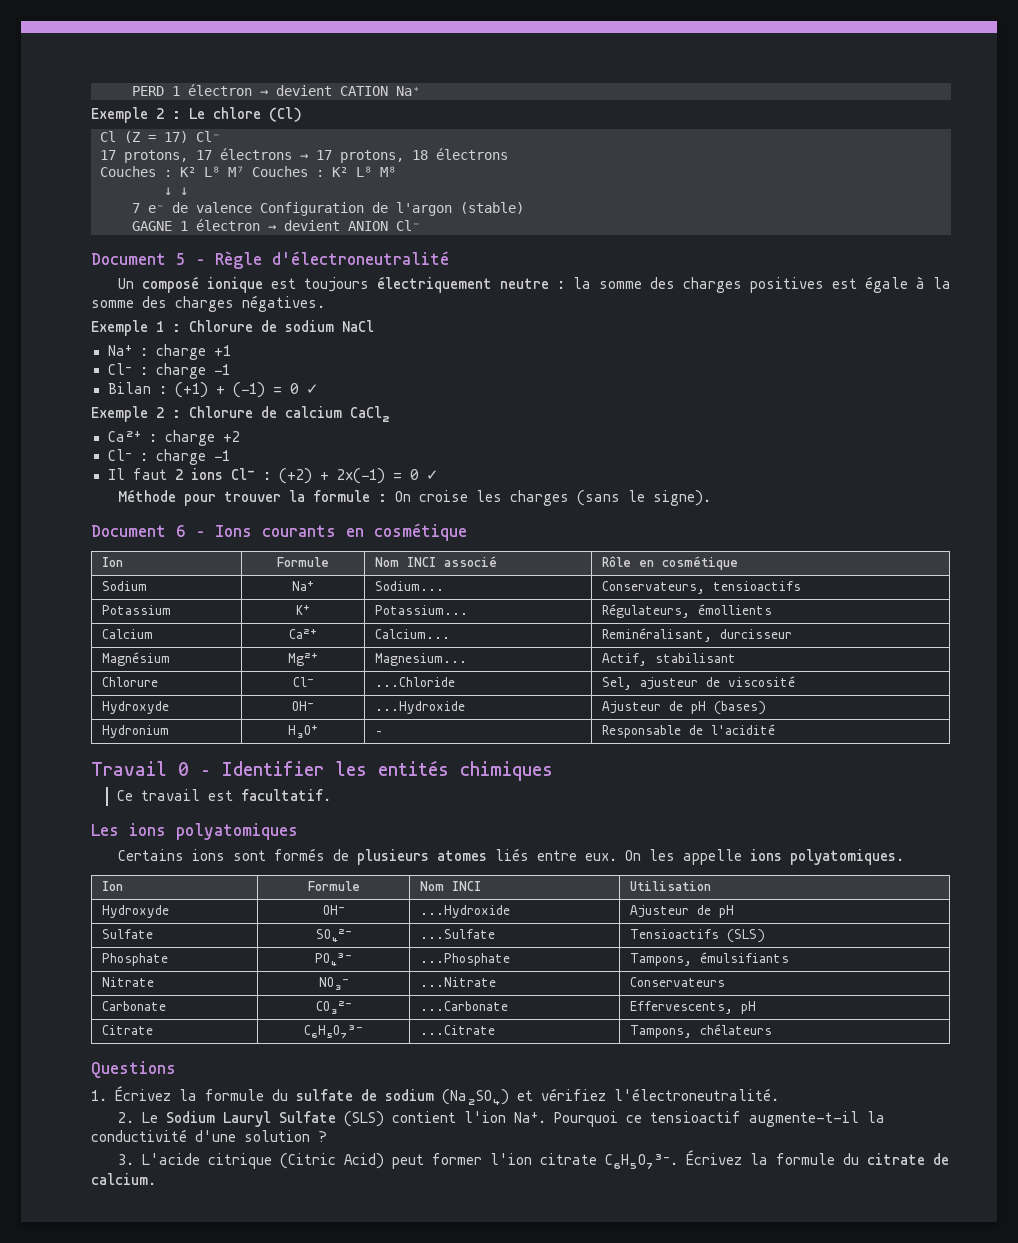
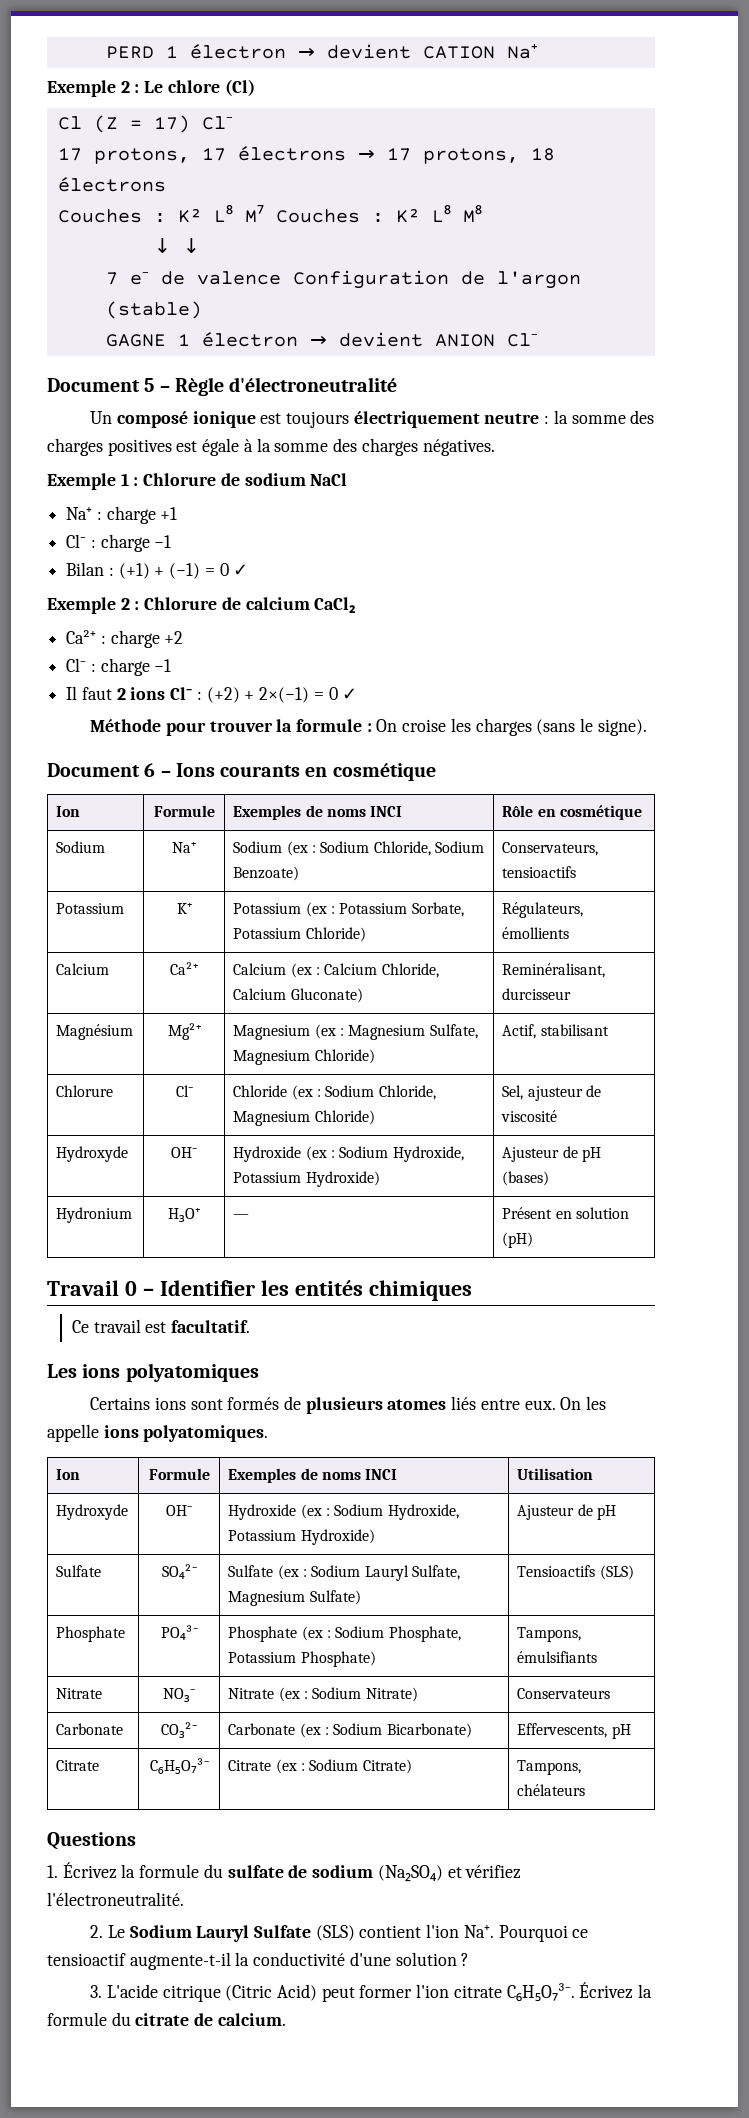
- Ion | Formule | Nom INCI associé | Rôle en cosmétique
+ Ion | Formule | Exemples de noms INCI | Rôle en cosmétique
- Sodium | Na⁺ | Sodium... | Conservateurs, tensioactifs
- Potassium | K⁺ | Potassium... | Régulateurs, émollients
- Calcium | Ca²⁺ | Calcium... | Reminéralisant, durcisseur
- Magnésium | Mg²⁺ | Magnesium... | Actif, stabilisant
- Chlorure | Cl⁻ | ...Chloride | Sel, ajusteur de viscosité
+ Sodium | Na⁺ | Sodium (ex : Sodium Chloride, Sodium Benzoate) | Conservateurs, tensioactifs
+ Potassium | K⁺ | Potassium (ex : Potassium Sorbate, Potassium Chloride) | Régulateurs, émollients
+ Calcium | Ca²⁺ | Calcium (ex : Calcium Chloride, Calcium Gluconate) | Reminéralisant, durcisseur
+ Magnésium | Mg²⁺ | Magnesium (ex : Magnesium Sulfate, Magnesium Chloride) | Actif, stabilisant
+ Chlorure | Cl⁻ | Chloride (ex : Sodium Chloride, Magnesium Chloride) | Sel, ajusteur de viscosité
- Hydroxyde | OH⁻ | ...Hydroxide | Ajusteur de pH (bases)
+ Hydroxyde | OH⁻ | Hydroxide (ex : Sodium Hydroxide, Potassium Hydroxide) | Ajusteur de pH (bases)
- Hydronium | H₃O⁺ | – | Responsable de l'acidité
+ Hydronium | H₃O⁺ | — | Présent en solution (pH)
- Ion | Formule | Nom INCI | Utilisation
- Hydroxyde | OH⁻ | ...Hydroxide | Ajusteur de pH
+ Ion | Formule | Exemples de noms INCI | Utilisation
+ Hydroxyde | OH⁻ | Hydroxide (ex : Sodium Hydroxide, Potassium Hydroxide) | Ajusteur de pH
- Sulfate | SO₄²⁻ | ...Sulfate | Tensioactifs (SLS)
- Phosphate | PO₄³⁻ | ...Phosphate | Tampons, émulsifiants
- Nitrate | NO₃⁻ | ...Nitrate | Conservateurs
- Carbonate | CO₃²⁻ | ...Carbonate | Effervescents, pH
+ Sulfate | SO₄²⁻ | Sulfate (ex : Sodium Lauryl Sulfate, Magnesium Sulfate) | Tensioactifs (SLS)
+ Phosphate | PO₄³⁻ | Phosphate (ex : Sodium Phosphate, Potassium Phosphate) | Tampons, émulsifiants
+ Nitrate | NO₃⁻ | Nitrate (ex : Sodium Nitrate) | Conservateurs
+ Carbonate | CO₃²⁻ | Carbonate (ex : Sodium Bicarbonate) | Effervescents, pH
- Citrate | C₆H₅O₇³⁻ | ...Citrate | Tampons, chélateurs
+ Citrate | C₆H₅O₇³⁻ | Citrate (ex : Sodium Citrate) | Tampons, chélateurs

